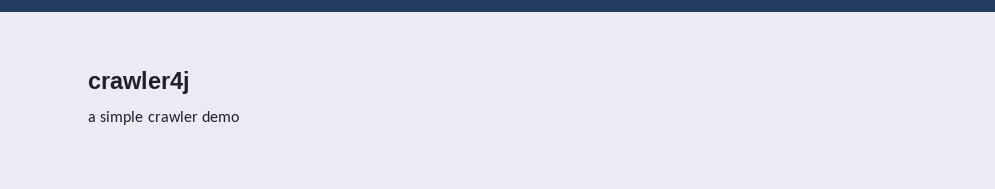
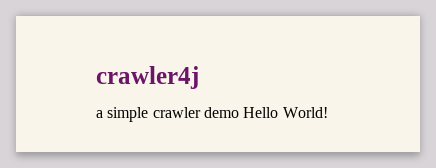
- a simple crawler demo
+ a simple crawler demo Hello World!

